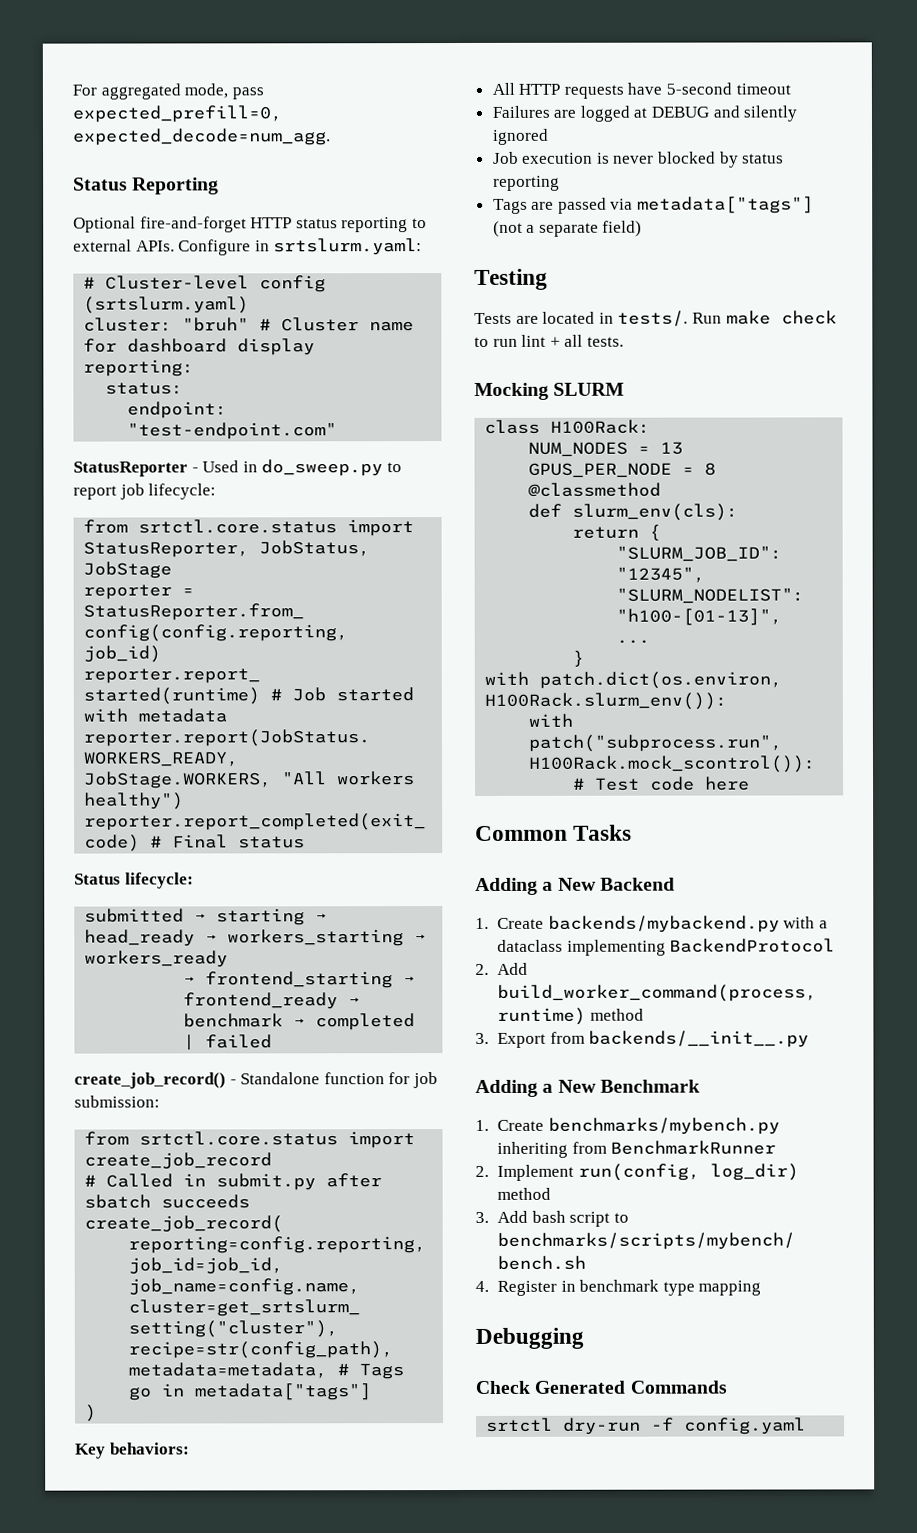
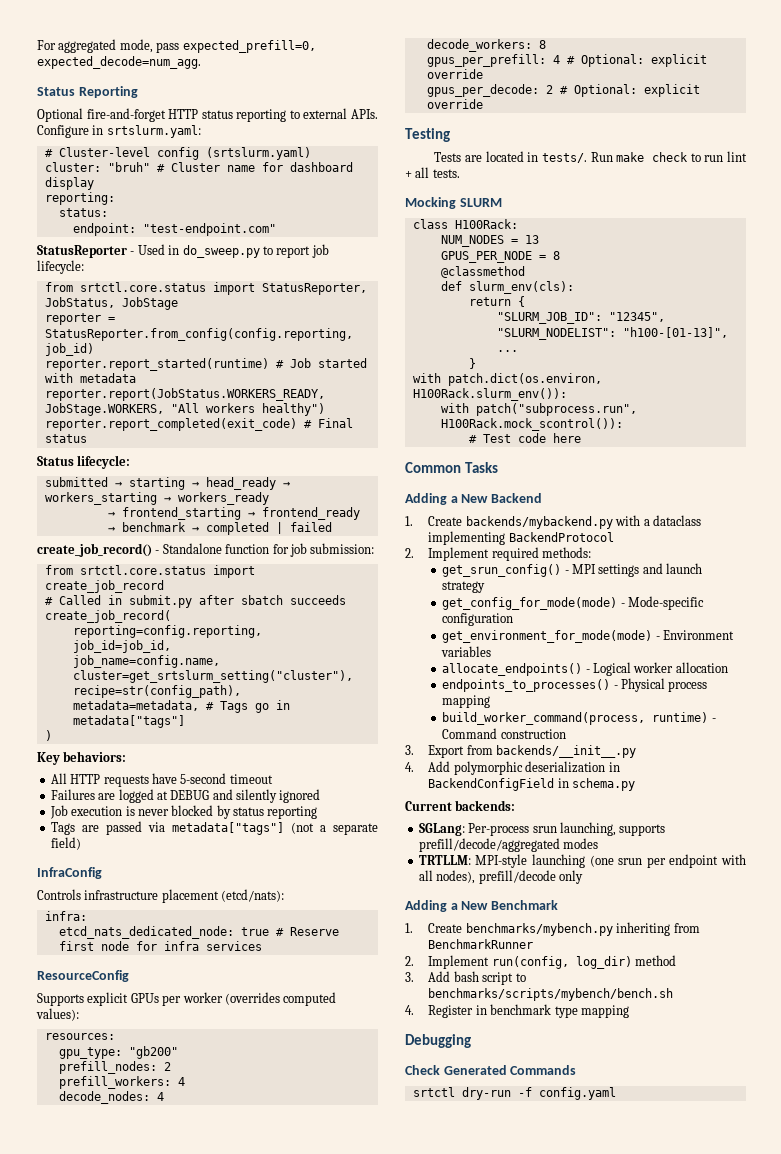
+ InfraConfig
+ Controls infrastructure placement (etcd/nats):
+ infra:
+ etcd_nats_dedicated_node: true # Reserve first node for infra services
+ ResourceConfig
+ Supports explicit GPUs per worker (overrides computed values):
+ resources:
+ gpu_type: "gb200"
+ prefill_nodes: 2
+ prefill_workers: 4
+ decode_nodes: 4
+ decode_workers: 8
+ gpus_per_prefill: 4 # Optional: explicit override
+ gpus_per_decode: 2 # Optional: explicit override
- 2. Add build_worker_command(process, runtime) method
+ 2. Implement required methods:
+ get_srun_config() - MPI settings and launch strategy
+ get_config_for_mode(mode) - Mode-specific configuration
+ get_environment_for_mode(mode) - Environment variables
+ allocate_endpoints() - Logical worker allocation
+ endpoints_to_processes() - Physical process mapping
+ build_worker_command(process, runtime) - Command construction
  3. Export from backends/__init__.py
+ 4. Add polymorphic deserialization in BackendConfigField in schema.py
+ Current backends:
+ SGLang: Per-process srun launching, supports prefill/decode/aggregated modes
+ TRTLLM: MPI-style launching (one srun per endpoint with all nodes), prefill/decode only

